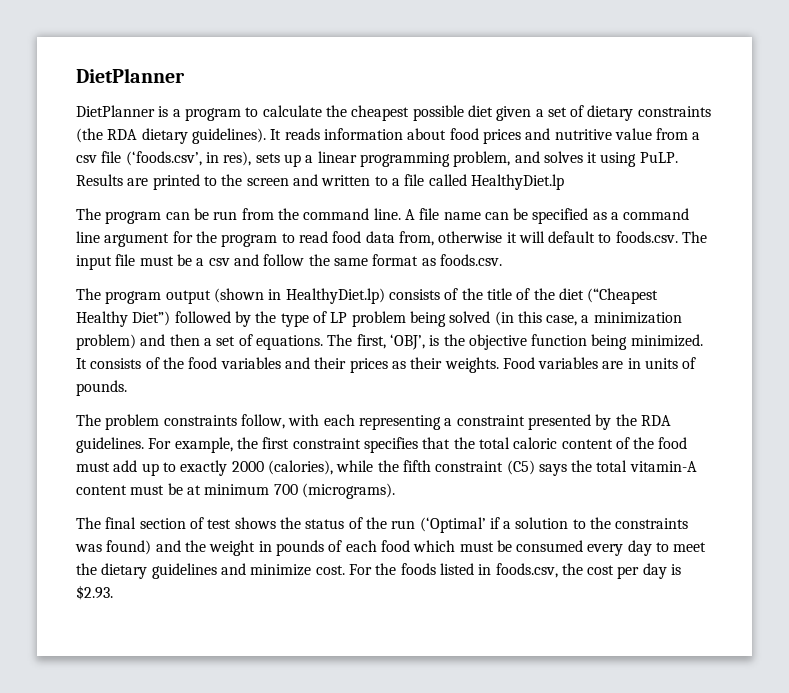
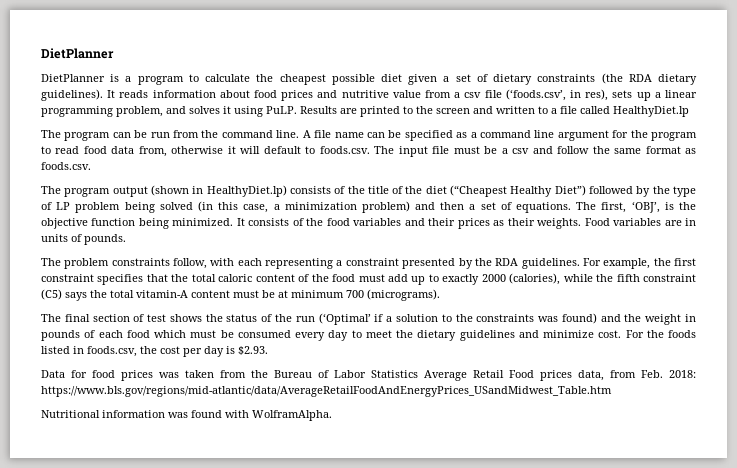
+ Data for food prices was taken from the Bureau of Labor Statistics Average Retail Food prices data, from Feb. 2018: https://www.bls.gov/regions/mid-atlantic/data/AverageRetailFoodAndEnergyPrices_USandMidwest_Table.htm
+ Nutritional information was found with WolframAlpha.

